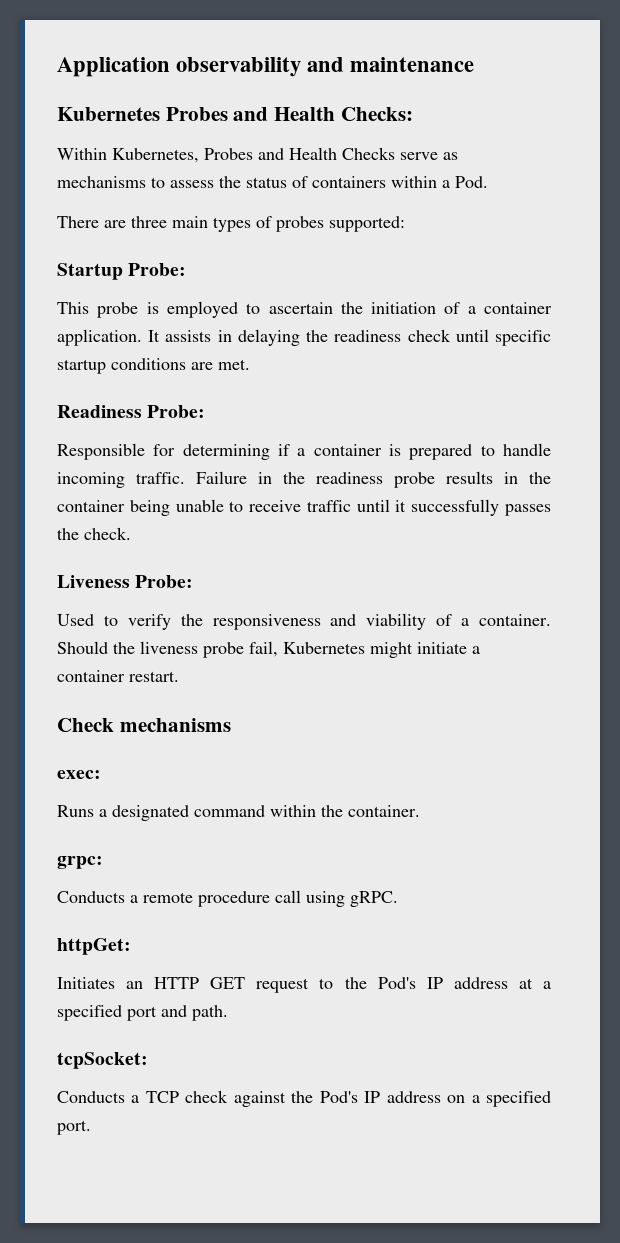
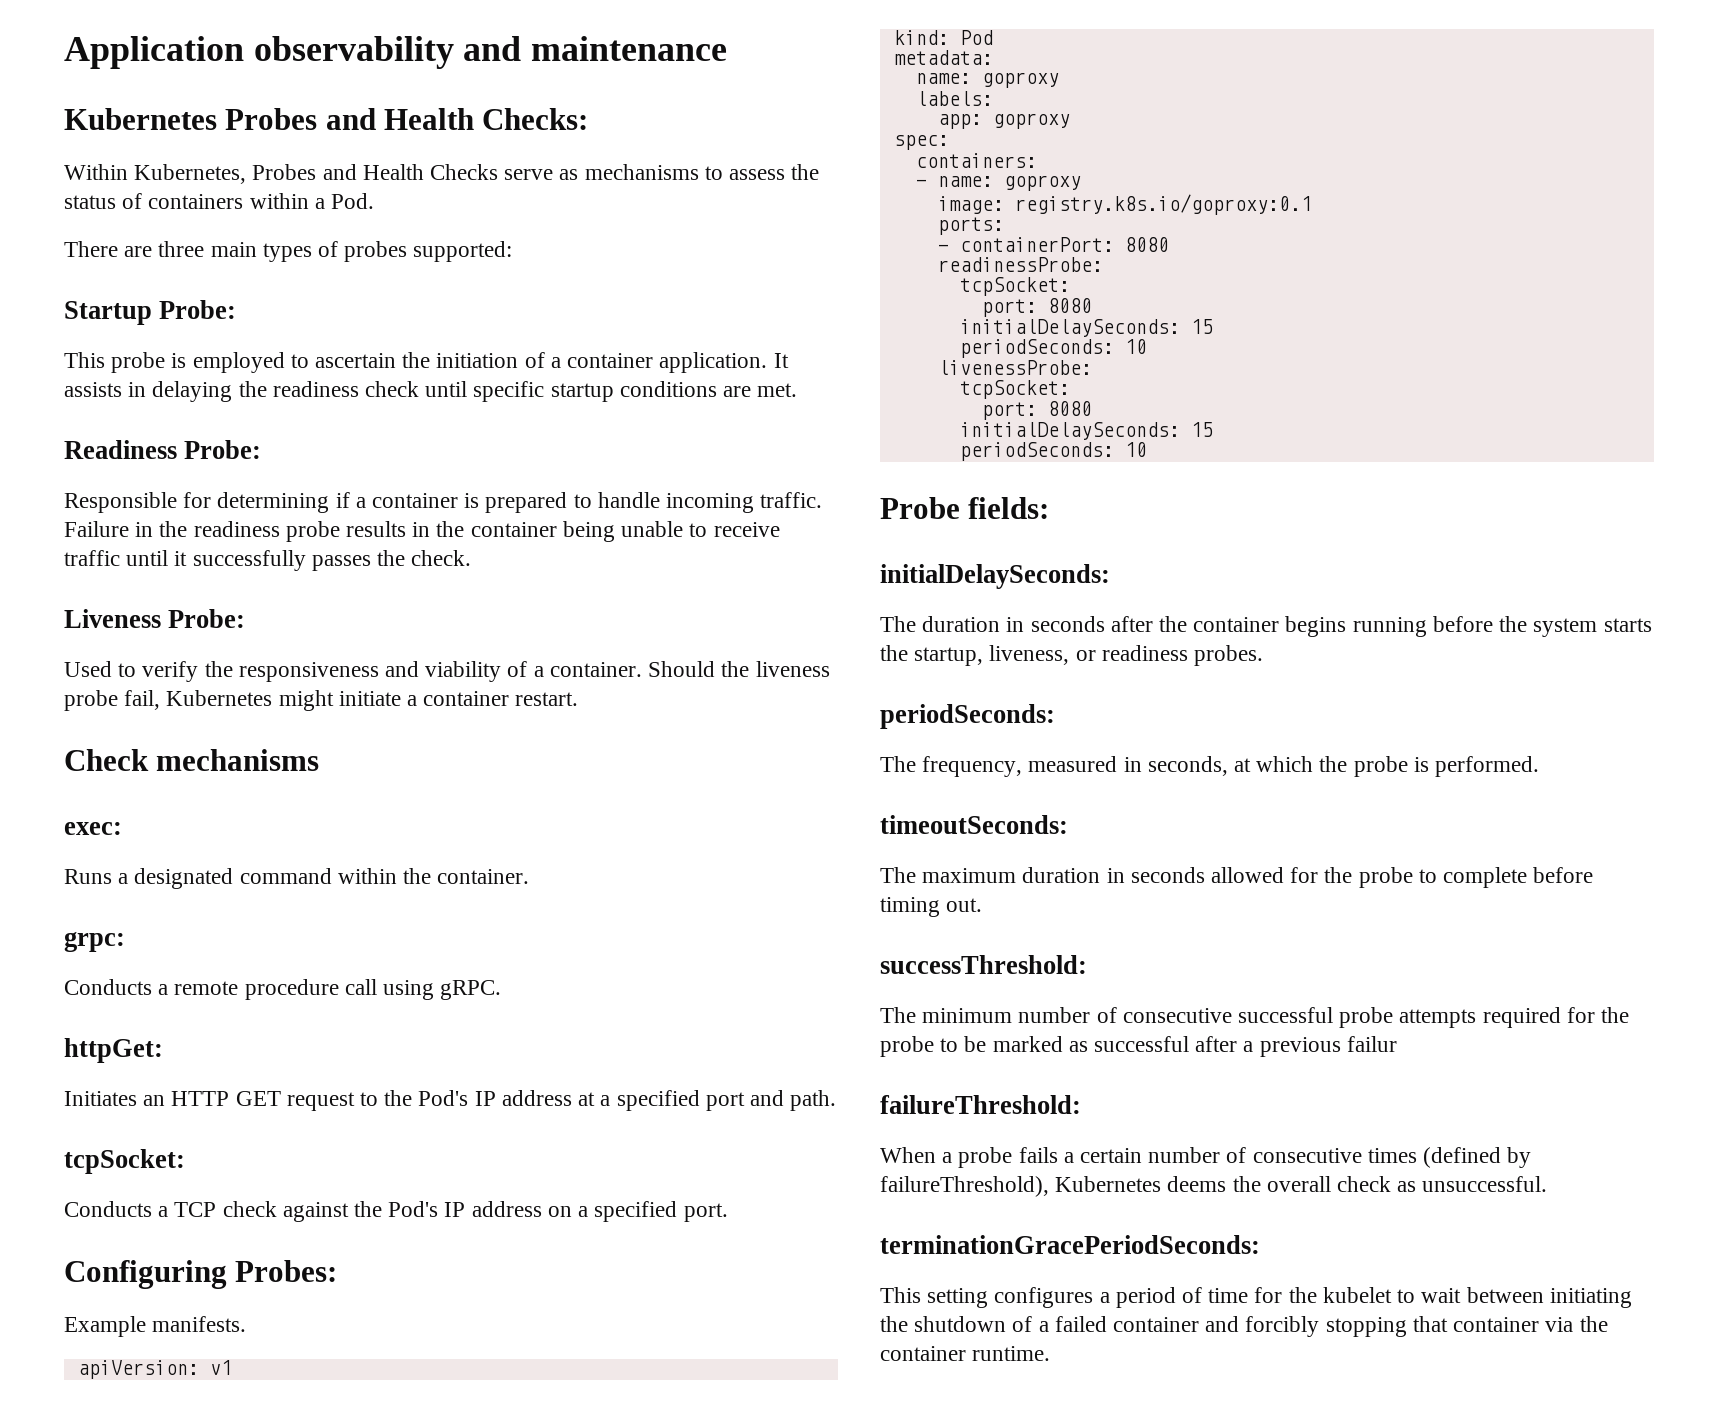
+ Configuring Probes:
+ Example manifests.
+ apiVersion: v1
+ kind: Pod
+ metadata:
+ name: goproxy
+ labels:
+ app: goproxy
+ spec:
+ containers:
+ - name: goproxy
+ image: registry.k8s.io/goproxy:0.1
+ ports:
+ - containerPort: 8080
+ readinessProbe:
+ tcpSocket:
+ port: 8080
+ initialDelaySeconds: 15
+ periodSeconds: 10
+ livenessProbe:
+ tcpSocket:
+ port: 8080
+ initialDelaySeconds: 15
+ periodSeconds: 10
+ Probe fields:
+ initialDelaySeconds:
+ The duration in seconds after the container begins running before the system starts the startup, liveness, or readiness probes.
+ periodSeconds:
+ The frequency, measured in seconds, at which the probe is performed.
+ timeoutSeconds:
+ The maximum duration in seconds allowed for the probe to complete before timing out.
+ successThreshold:
+ The minimum number of consecutive successful probe attempts required for the probe to be marked as successful after a previous failur
+ failureThreshold:
+ When a probe fails a certain number of consecutive times (defined by failureThreshold), Kubernetes deems the overall check as unsuccessful.
+ terminationGracePeriodSeconds:
+ This setting configures a period of time for the kubelet to wait between initiating the shutdown of a failed container and forcibly stopping that container via the container runtime.

